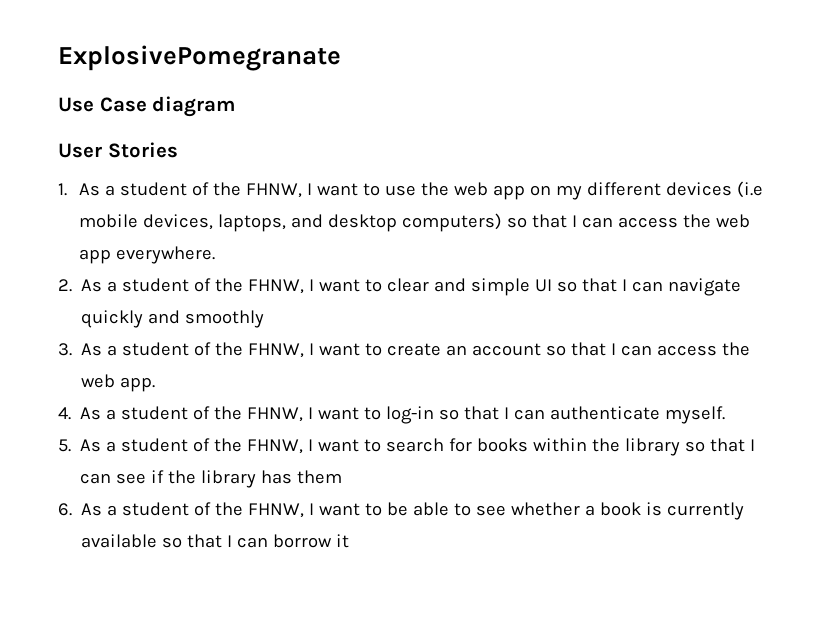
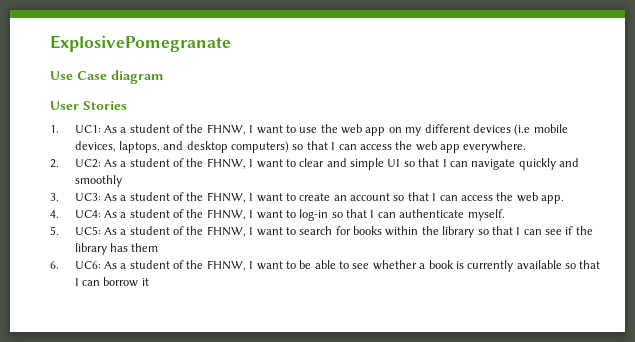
- 1. As a student of the FHNW, I want to use the web app on my different devices (i.e mobile devices, laptops, and desktop computers) so that I can access the web app everywhere.
+ 1. UC1: As a student of the FHNW, I want to use the web app on my different devices (i.e mobile devices, laptops, and desktop computers) so that I can access the web app everywhere.
- 2. As a student of the FHNW, I want to clear and simple UI so that I can navigate quickly and smoothly
+ 2. UC2: As a student of the FHNW, I want to clear and simple UI so that I can navigate quickly and smoothly
- 3. As a student of the FHNW, I want to create an account so that I can access the web app.
+ 3. UC3: As a student of the FHNW, I want to create an account so that I can access the web app.
- 4. As a student of the FHNW, I want to log-in so that I can authenticate myself.
+ 4. UC4: As a student of the FHNW, I want to log-in so that I can authenticate myself.
- 5. As a student of the FHNW, I want to search for books within the library so that I can see if the library has them
+ 5. UC5: As a student of the FHNW, I want to search for books within the library so that I can see if the library has them
- 6. As a student of the FHNW, I want to be able to see whether a book is currently available so that I can borrow it
+ 6. UC6: As a student of the FHNW, I want to be able to see whether a book is currently available so that I can borrow it

